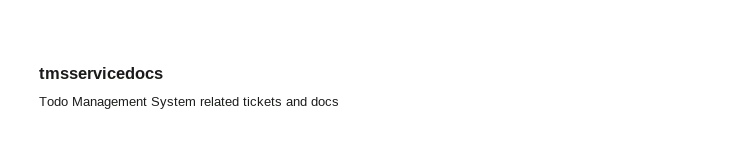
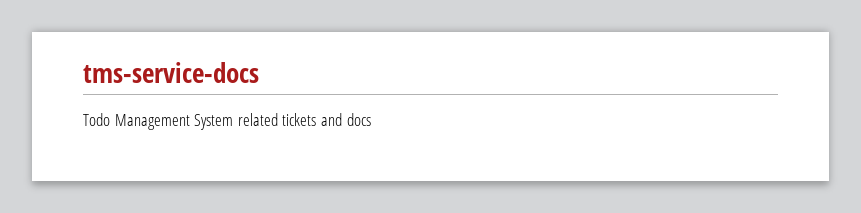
- tmsservicedocs
+ tms-service-docs

